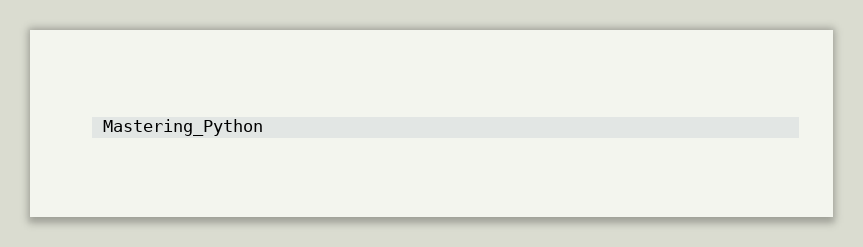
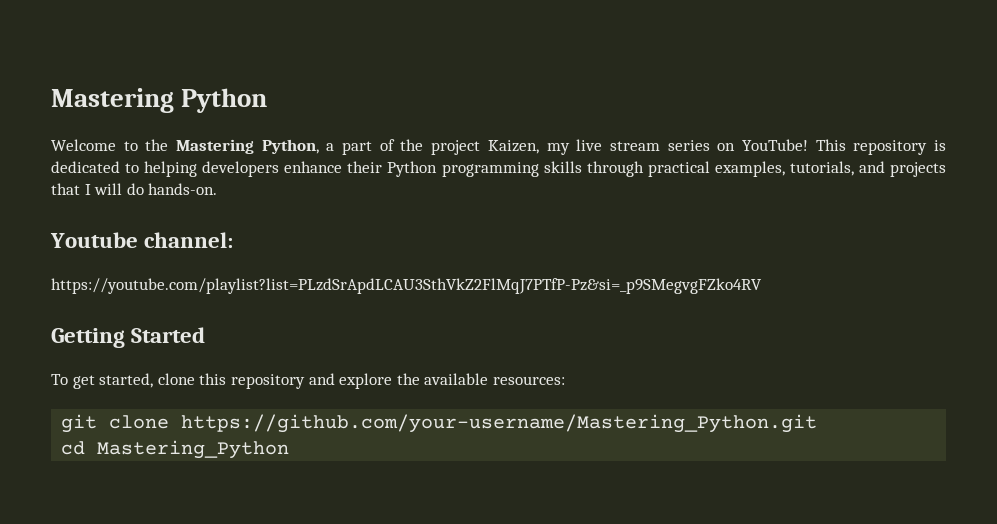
- Mastering_Python
+ Mastering Python
+ Welcome to the Mastering Python, a part of the project Kaizen, my live stream series on YouTube! This repository is dedicated to helping developers enhance their Python programming skills through practical examples, tutorials, and projects that I will do hands-on.
+ Youtube channel:
+ https://youtube.com/playlist?list=PLzdSrApdLCAU3SthVkZ2FlMqJ7PTfP-Pz&si=_p9SMegvgFZko4RV
+ Getting Started
+ To get started, clone this repository and explore the available resources:
+ git clone https://github.com/your-username/Mastering_Python.git
+ cd Mastering_Python

